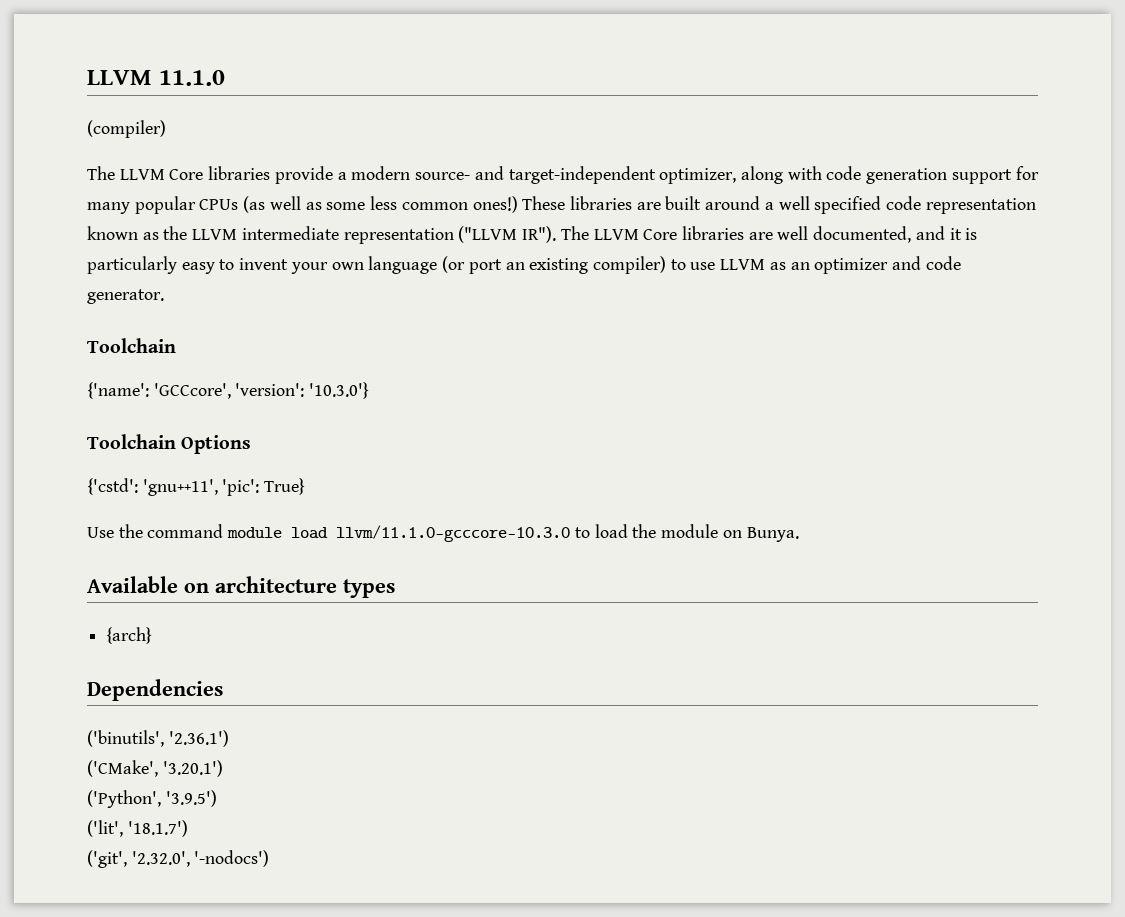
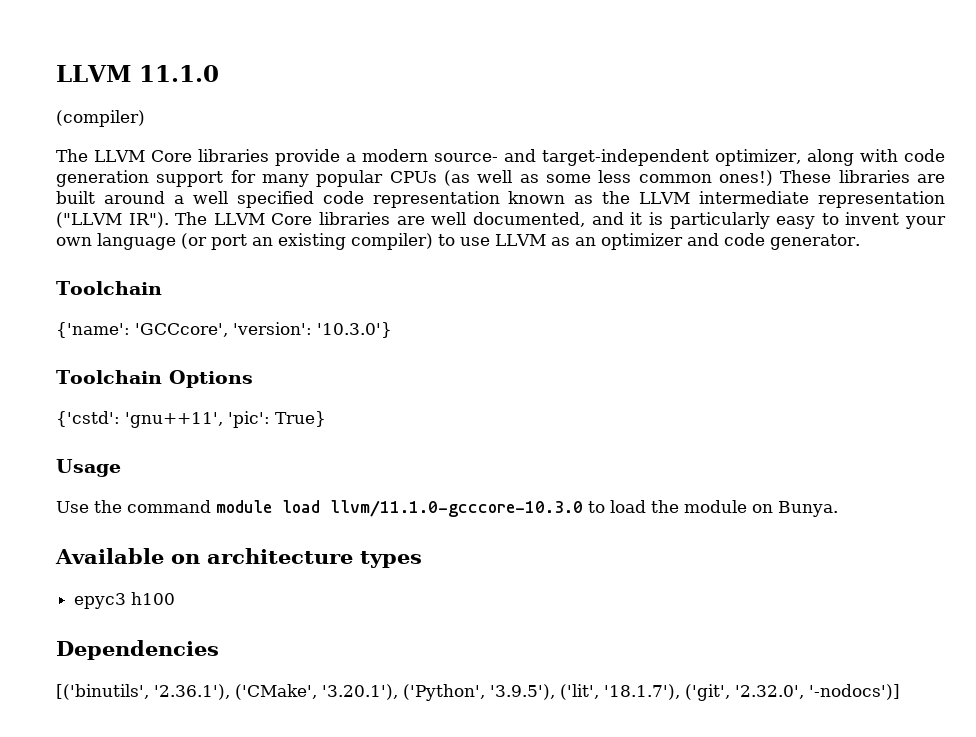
+ Usage
- {arch}
+ epyc3 h100
- ('binutils', '2.36.1')
- ('CMake', '3.20.1')
- ('Python', '3.9.5')
- ('lit', '18.1.7')
- ('git', '2.32.0', '-nodocs')
+ [('binutils', '2.36.1'), ('CMake', '3.20.1'), ('Python', '3.9.5'), ('lit', '18.1.7'), ('git', '2.32.0', '-nodocs')]

